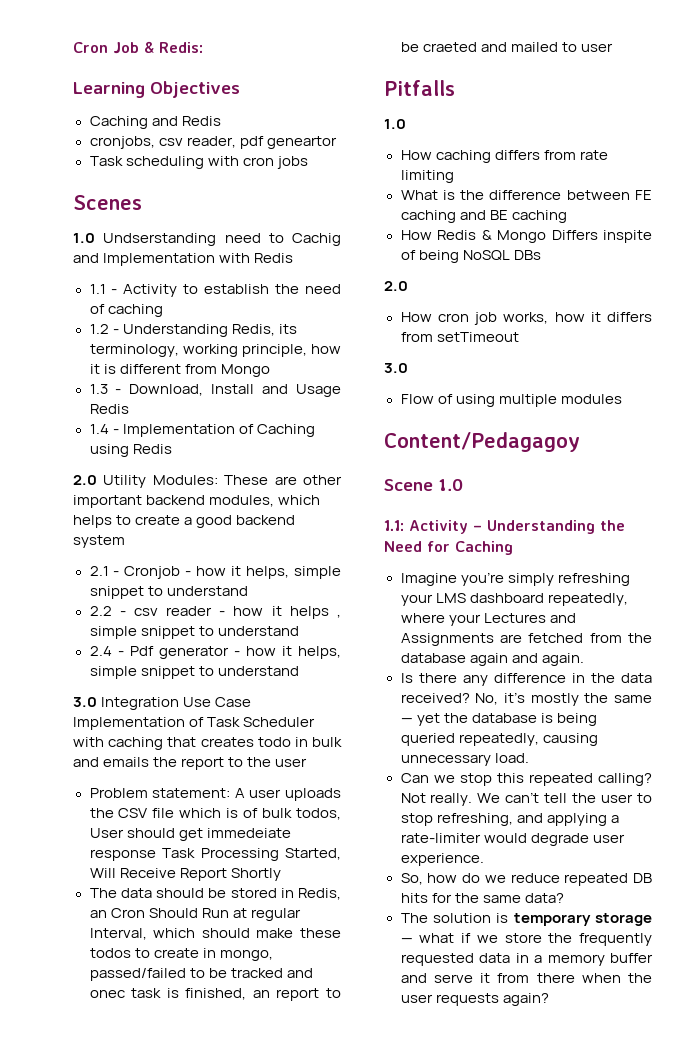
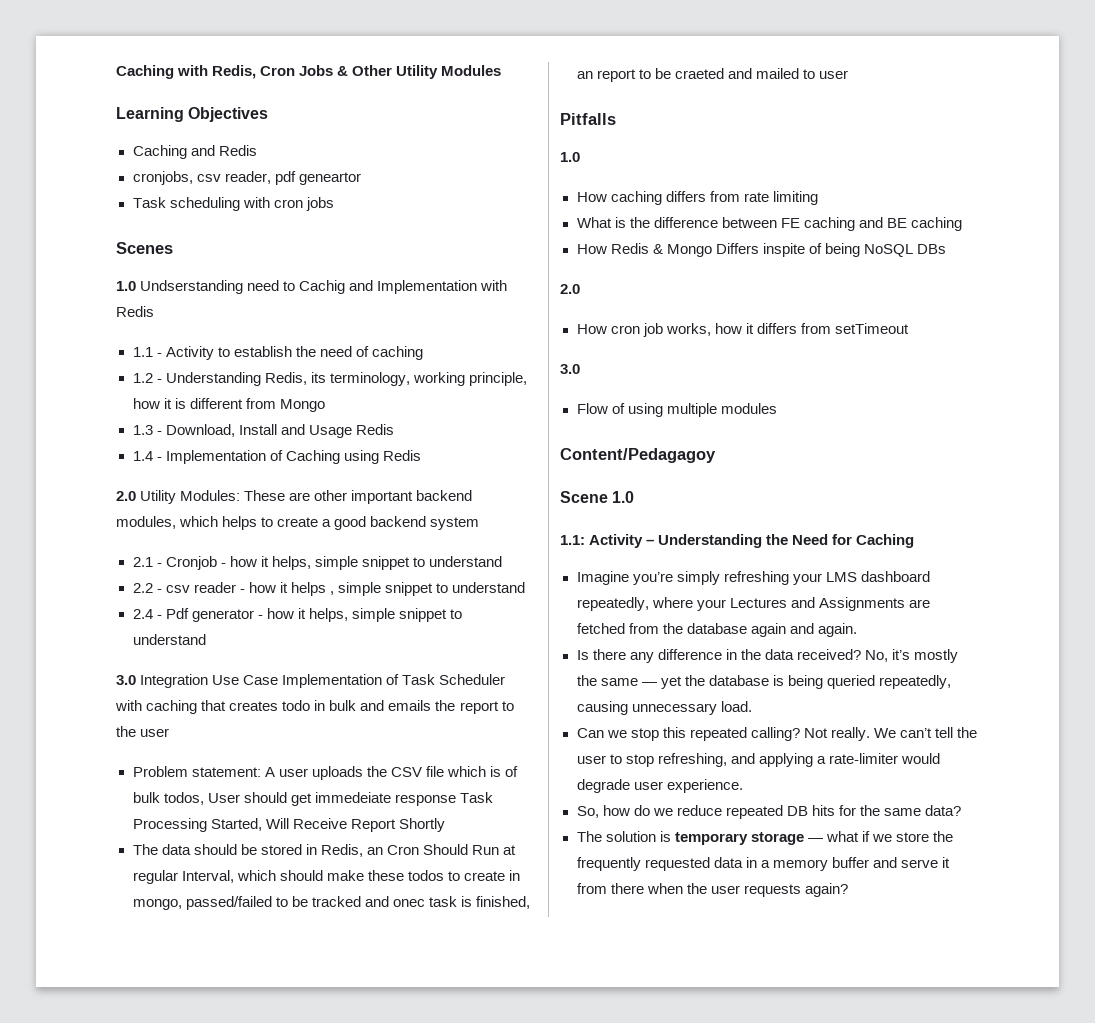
- Cron Job & Redis:
+ Caching with Redis, Cron Jobs & Other Utility Modules

